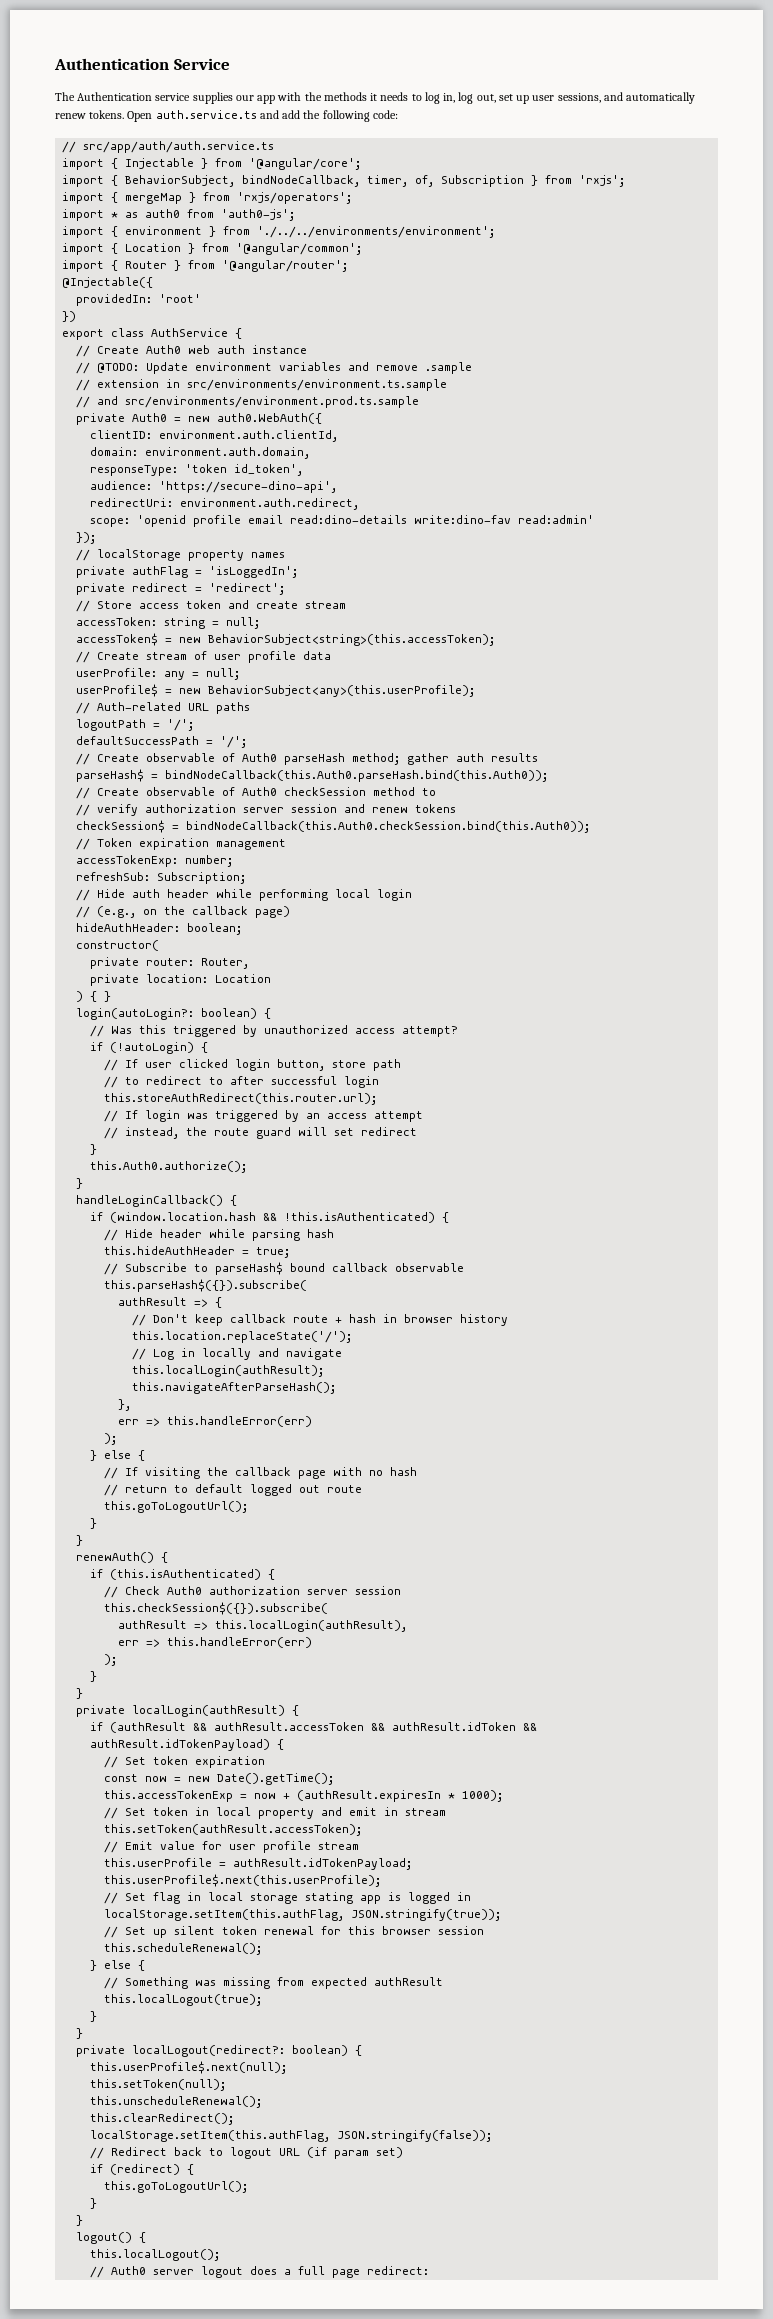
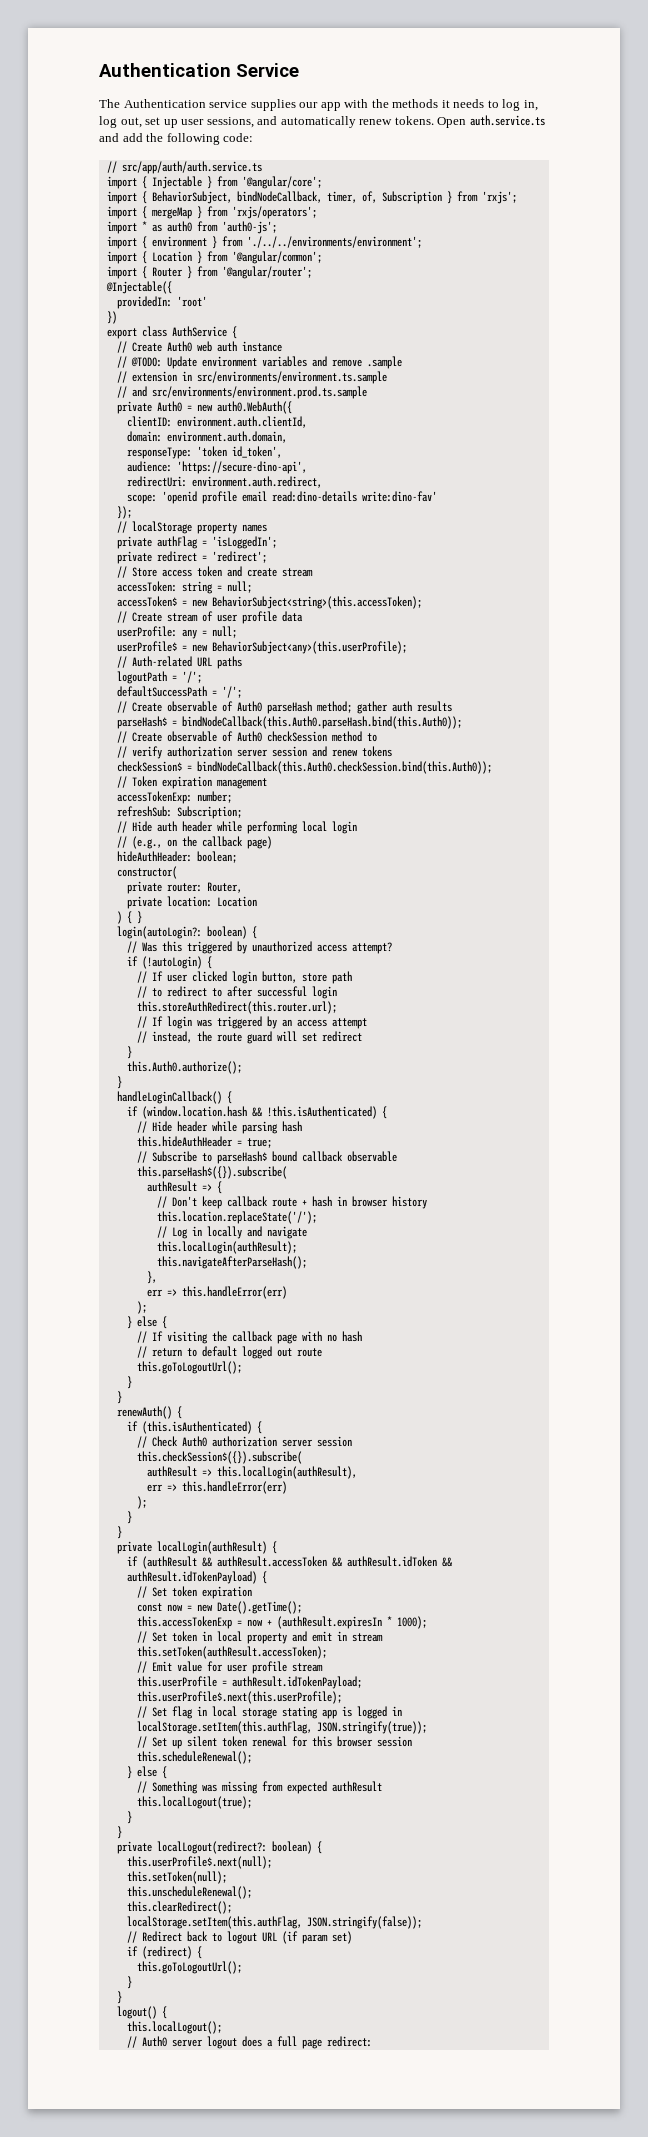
- scope: 'openid profile email read:dino-details write:dino-fav read:admin'
+ scope: 'openid profile email read:dino-details write:dino-fav'

